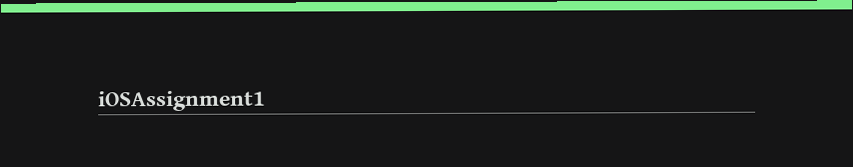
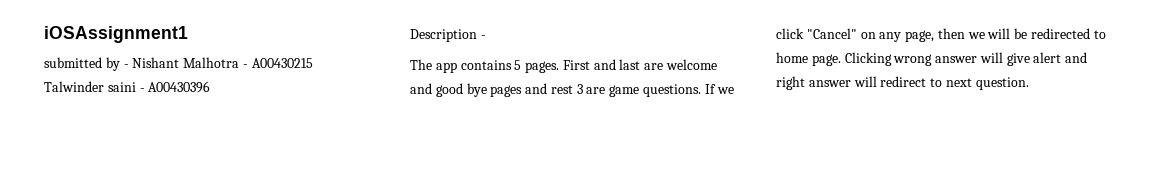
+ submitted by - Nishant Malhotra - A00430215 Talwinder saini - A00430396
+ Description -
+ The app contains 5 pages. First and last are welcome and good bye pages and rest 3 are game questions. If we click "Cancel" on any page, then we will be redirected to home page. Clicking wrong answer will give alert and right answer will redirect to next question.

